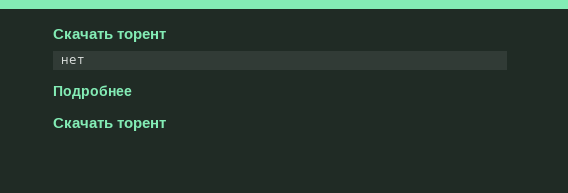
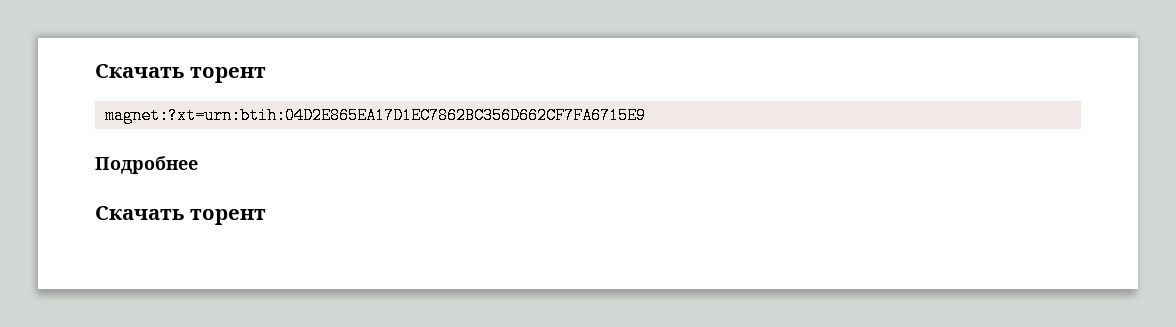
- нет
+ magnet:?xt=urn:btih:04D2E865EA17D1EC7862BC356D662CF7FA6715E9

